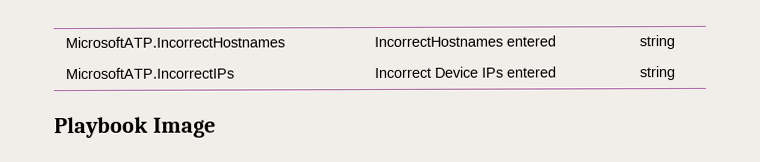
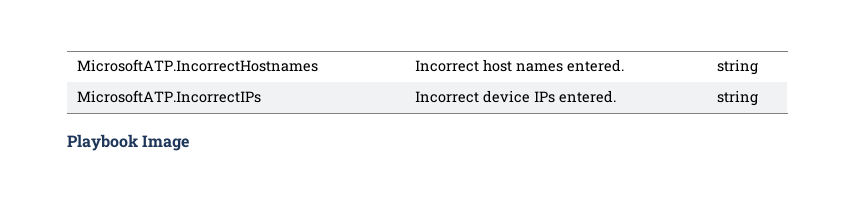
- MicrosoftATP.IncorrectHostnames | IncorrectHostnames entered | string
+ MicrosoftATP.IncorrectHostnames | Incorrect host names entered. | string
- MicrosoftATP.IncorrectIPs | Incorrect Device IPs entered | string
+ MicrosoftATP.IncorrectIPs | Incorrect device IPs entered. | string

